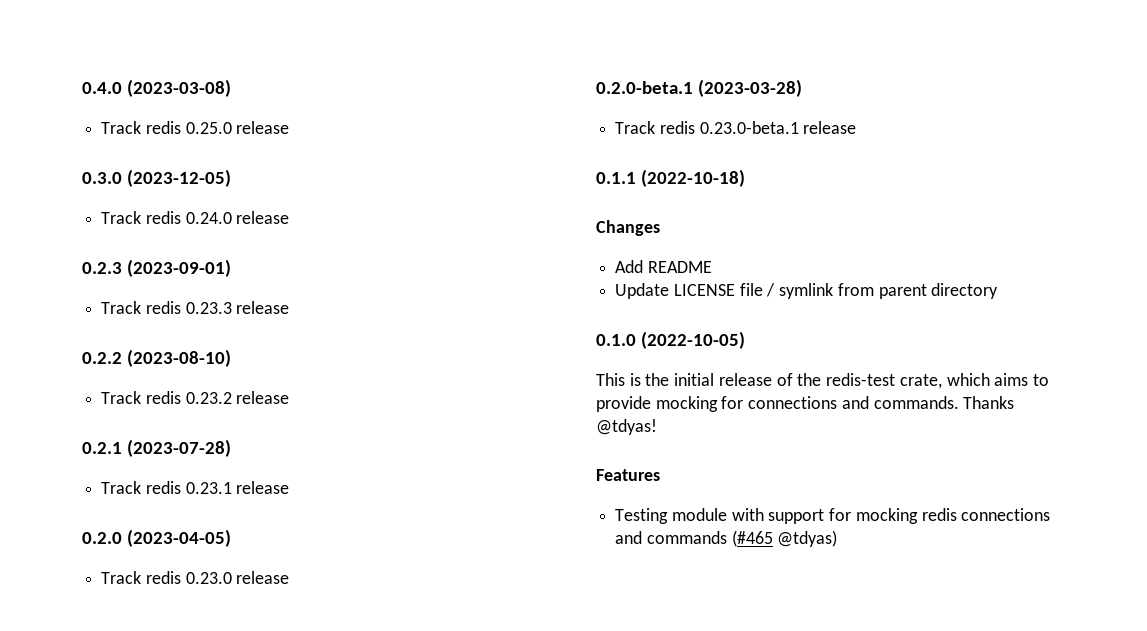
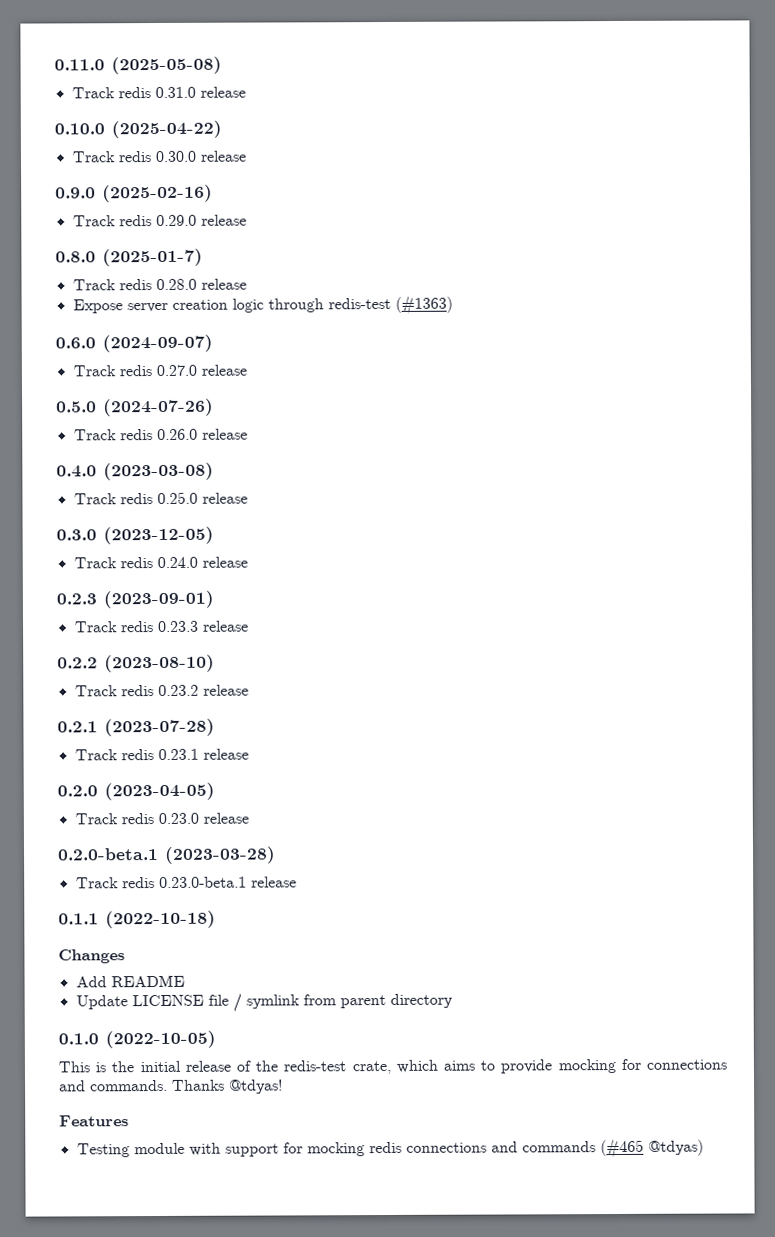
+ 0.11.0 (2025-05-08)
+ Track redis 0.31.0 release
+ 0.10.0 (2025-04-22)
+ Track redis 0.30.0 release
+ 0.9.0 (2025-02-16)
+ Track redis 0.29.0 release
+ 0.8.0 (2025-01-7)
+ Track redis 0.28.0 release
+ Expose server creation logic through redis-test (#1363)
+ 0.6.0 (2024-09-07)
+ Track redis 0.27.0 release
+ 0.5.0 (2024-07-26)
+ Track redis 0.26.0 release

